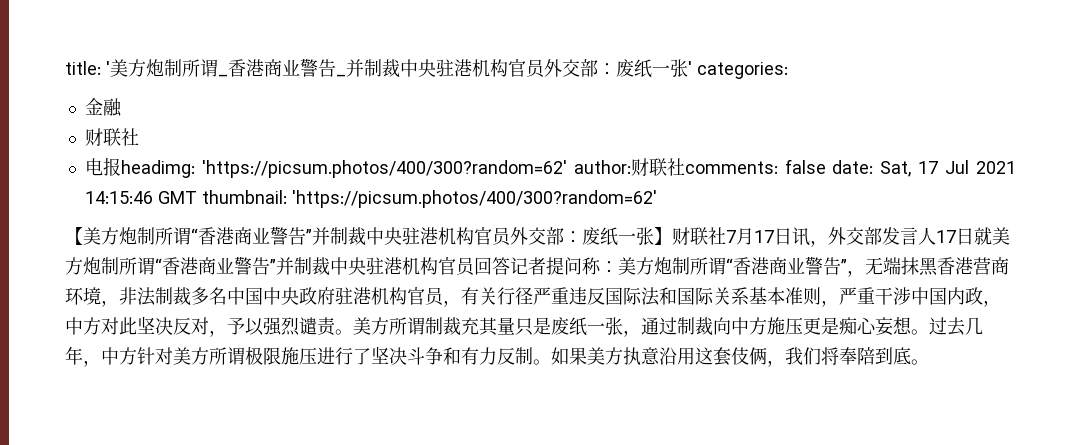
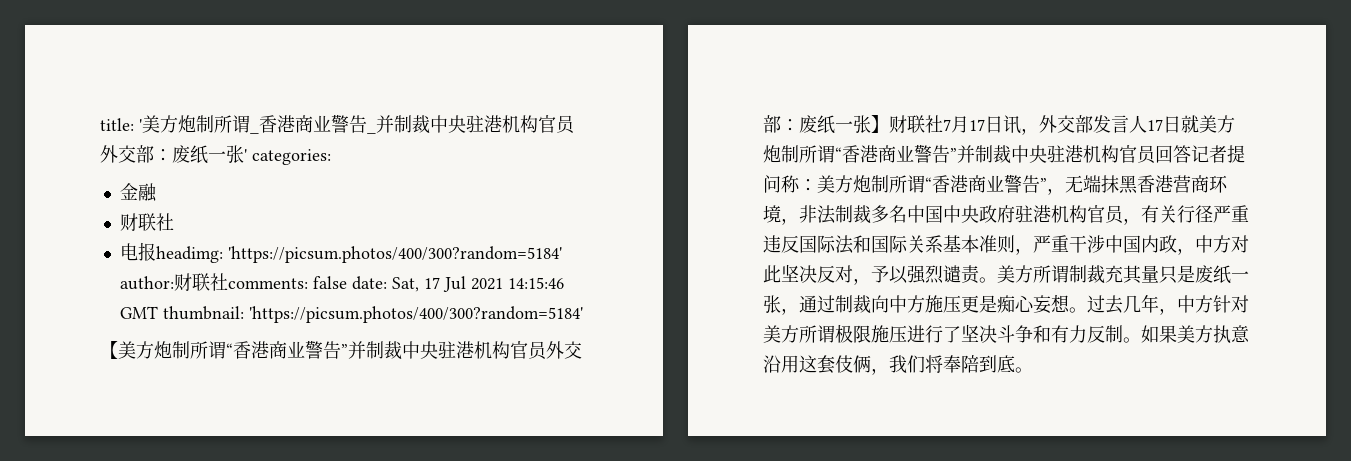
- 电报headimg: 'https://picsum.photos/400/300?random=62' author:财联社comments: false date: Sat, 17 Jul 2021 14:15:46 GMT thumbnail: 'https://picsum.photos/400/300?random=62'
+ 电报headimg: 'https://picsum.photos/400/300?random=5184' author:财联社comments: false date: Sat, 17 Jul 2021 14:15:46 GMT thumbnail: 'https://picsum.photos/400/300?random=5184'

